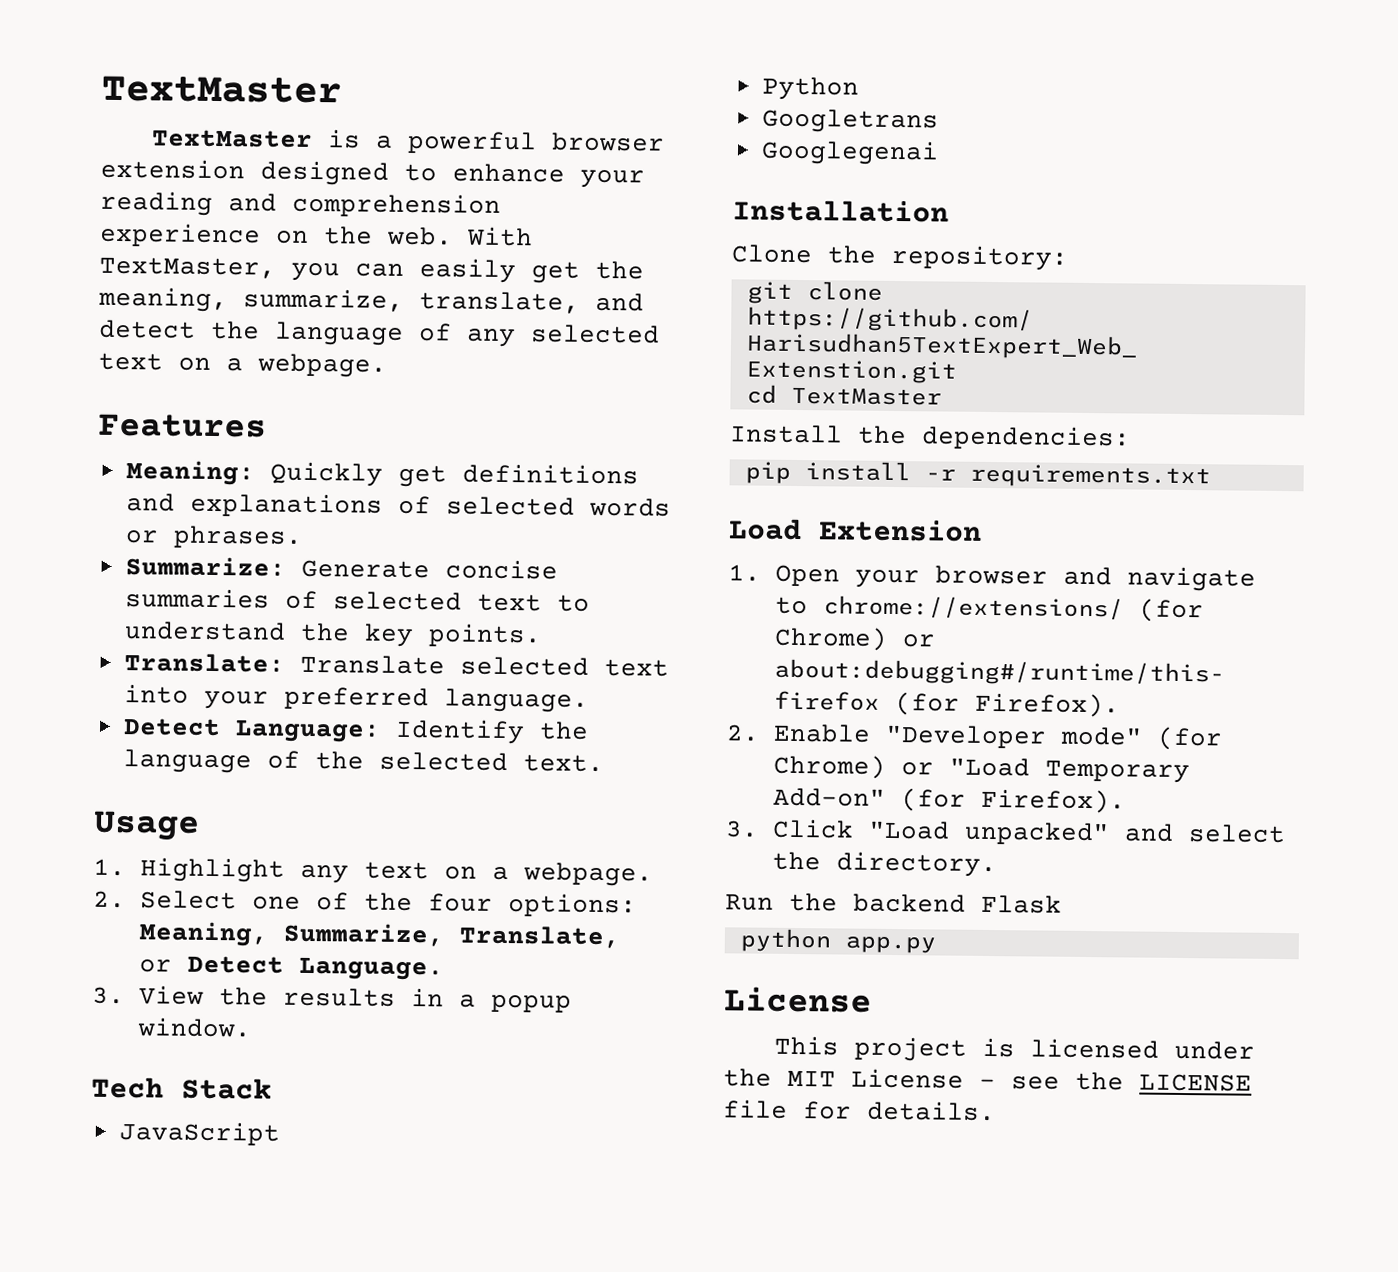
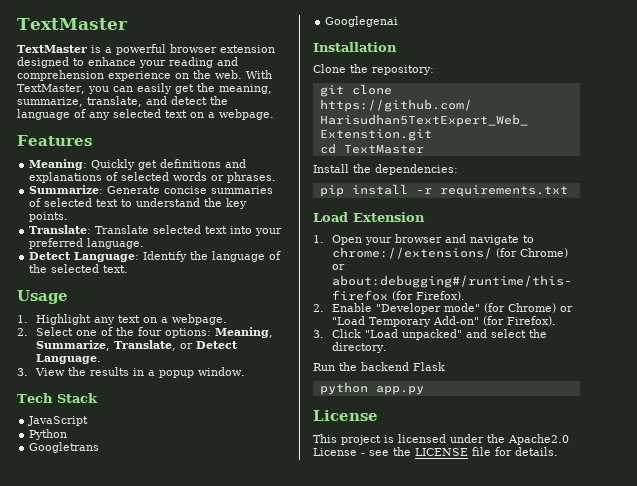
- This project is licensed under the MIT License - see the LICENSE file for details.
+ This project is licensed under the Apache2.0 License - see the LICENSE file for details.

